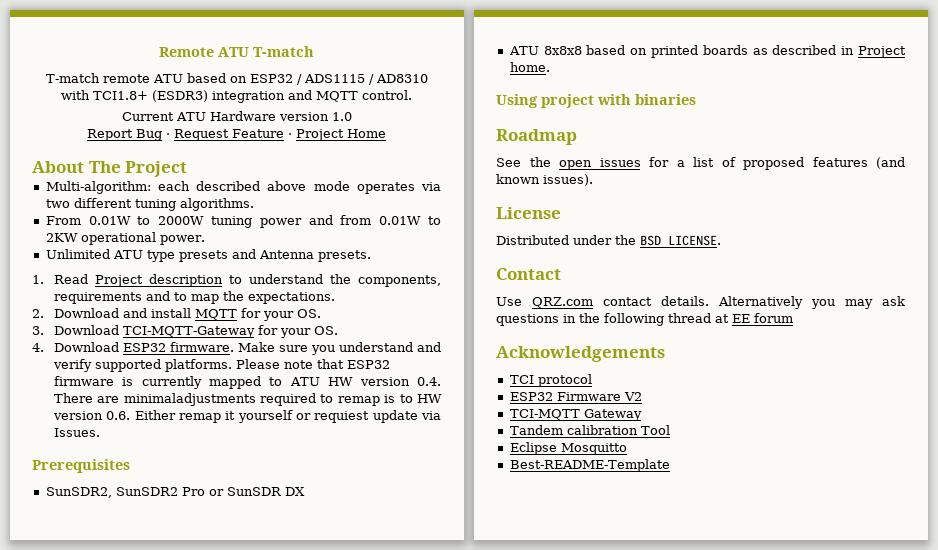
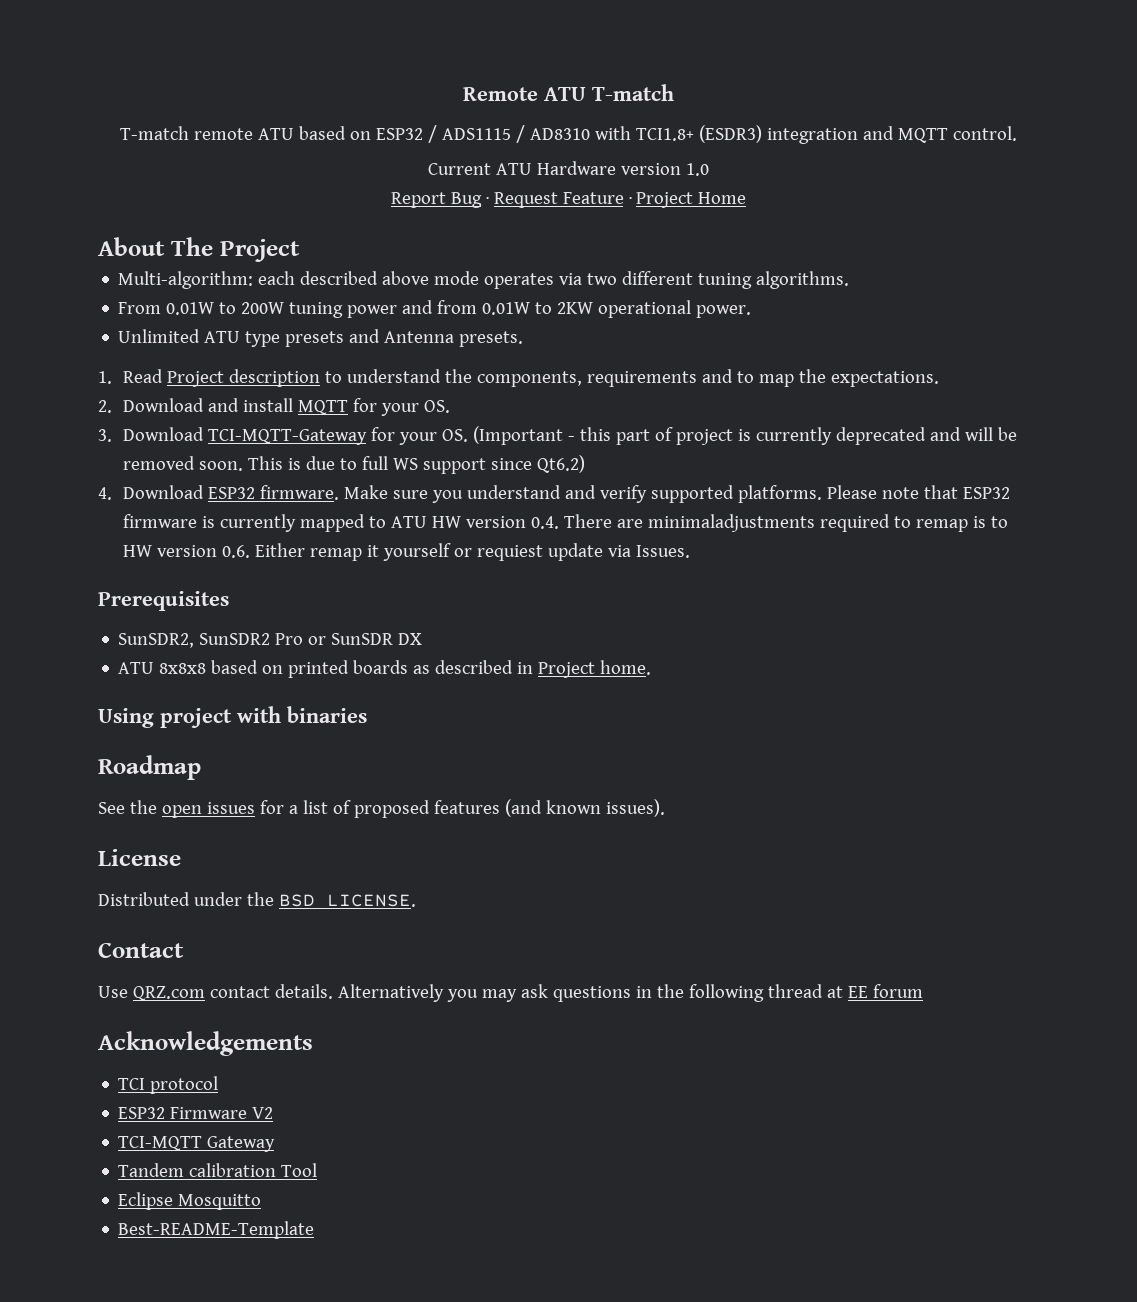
- From 0.01W to 2000W tuning power and from 0.01W to 2KW operational power.
+ From 0.01W to 200W tuning power and from 0.01W to 2KW operational power.
- 3. Download TCI-MQTT-Gateway for your OS.
+ 3. Download TCI-MQTT-Gateway for your OS. (Important - this part of project is currently deprecated and will be removed soon. This is due to full WS support since Qt6.2)

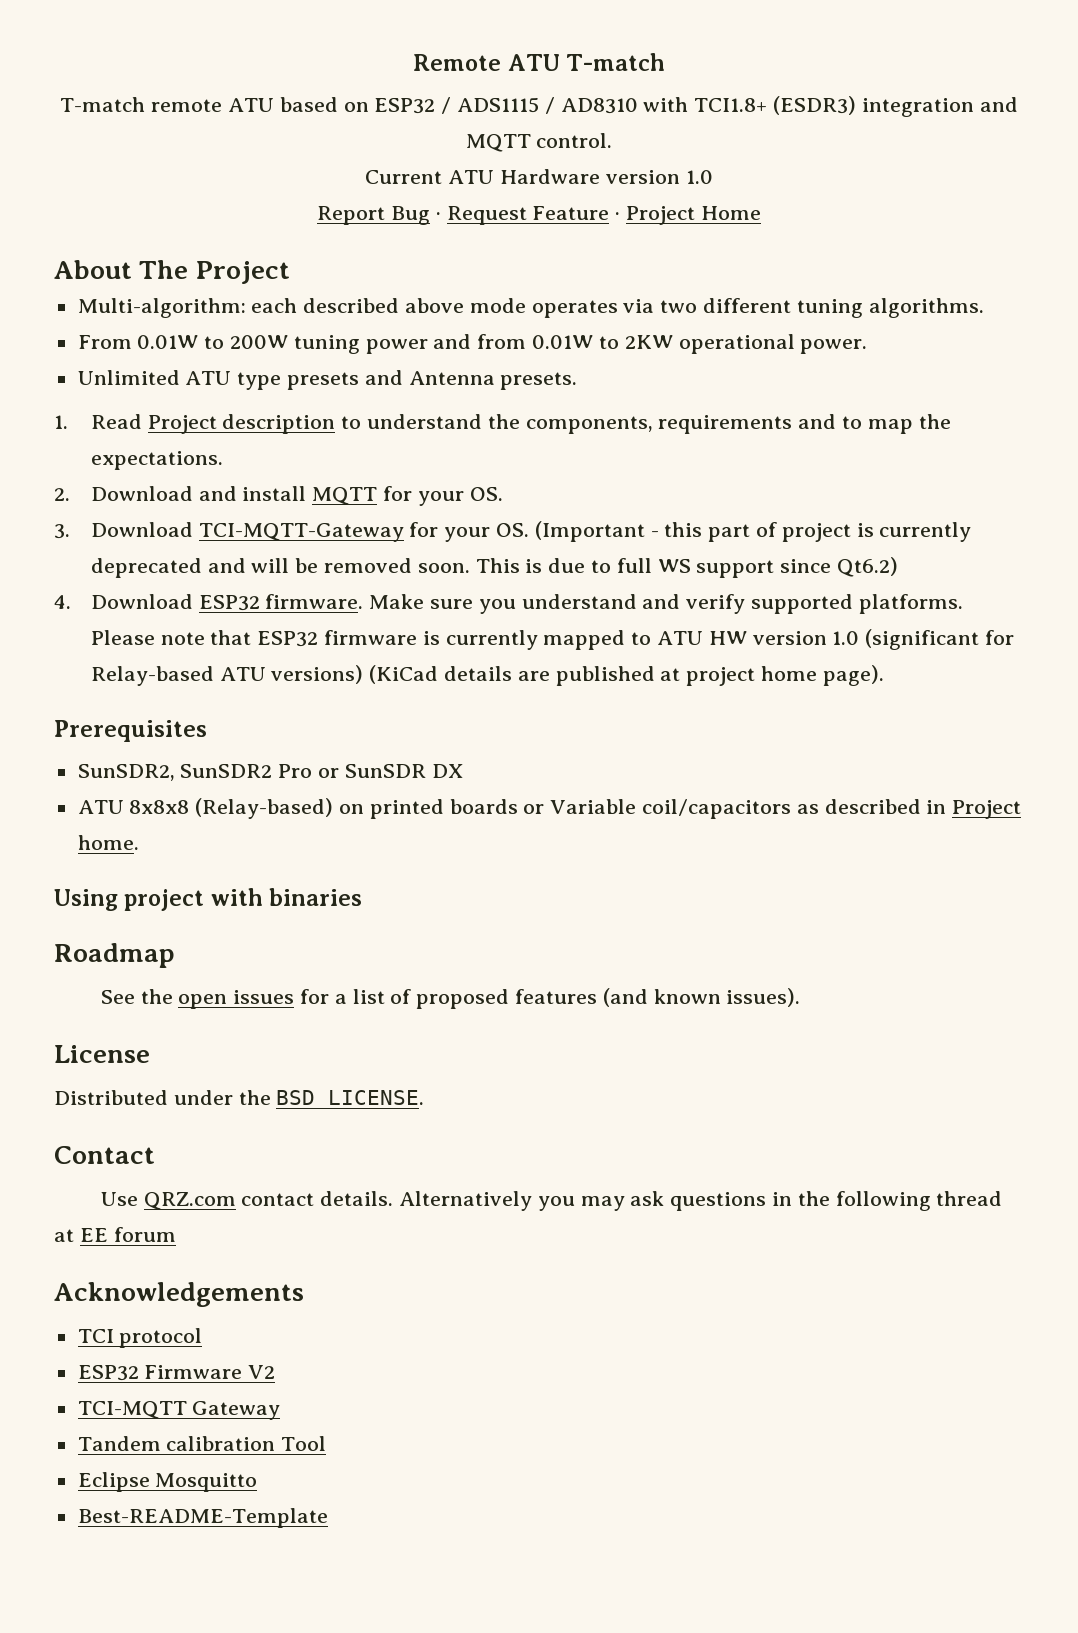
- Please note that ESP32 firmware is currently mapped to ATU HW version 0.4. There are minimaladjustments required to remap is to HW version 0.6. Either remap it yourself or requiest update via Issues.
+ Please note that ESP32 firmware is currently mapped to ATU HW version 1.0 (significant for Relay-based ATU versions) (KiCad details are published at project home page).
- ATU 8x8x8 based on printed boards as described in Project home.
+ ATU 8x8x8 (Relay-based) on printed boards or Variable coil/capacitors as described in Project home.

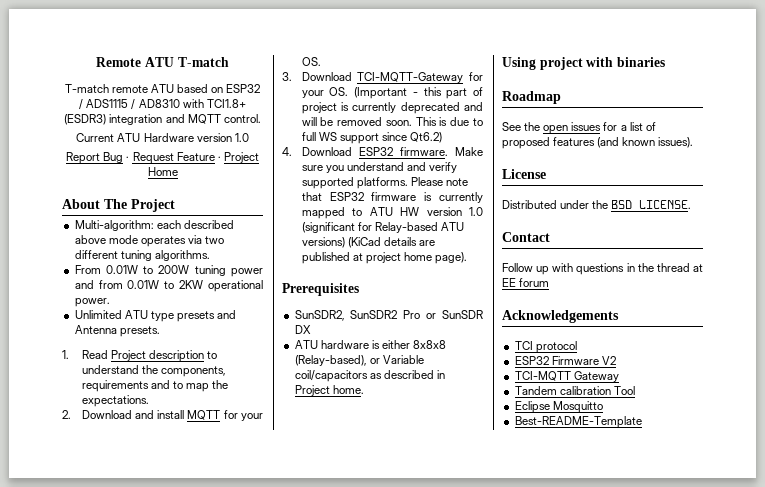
- ATU 8x8x8 (Relay-based) on printed boards or Variable coil/capacitors as described in Project home.
+ ATU hardware is either 8x8x8 (Relay-based), or Variable coil/capacitors as described in Project home.
- Use QRZ.com contact details. Alternatively you may ask questions in the following thread at EE forum
+ Follow up with questions in the thread at EE forum

